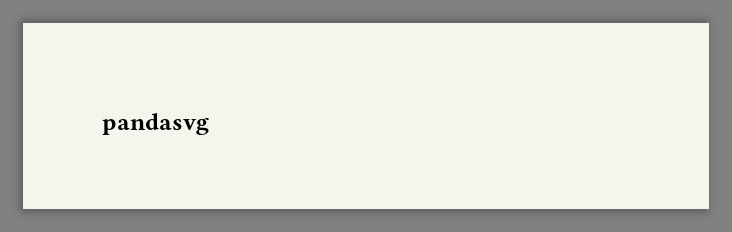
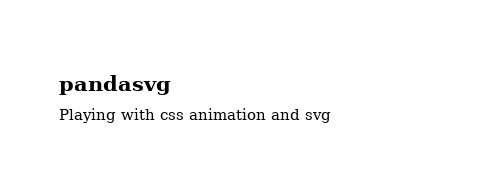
+ Playing with css animation and svg

